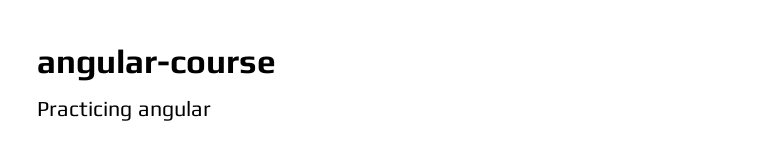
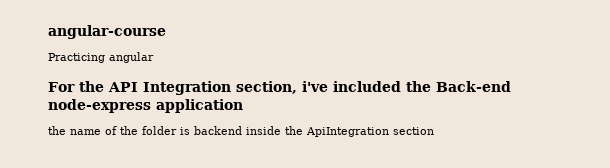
+ For the API Integration section, i've included the Back-end node-express application
+ the name of the folder is backend inside the ApiIntegration section

